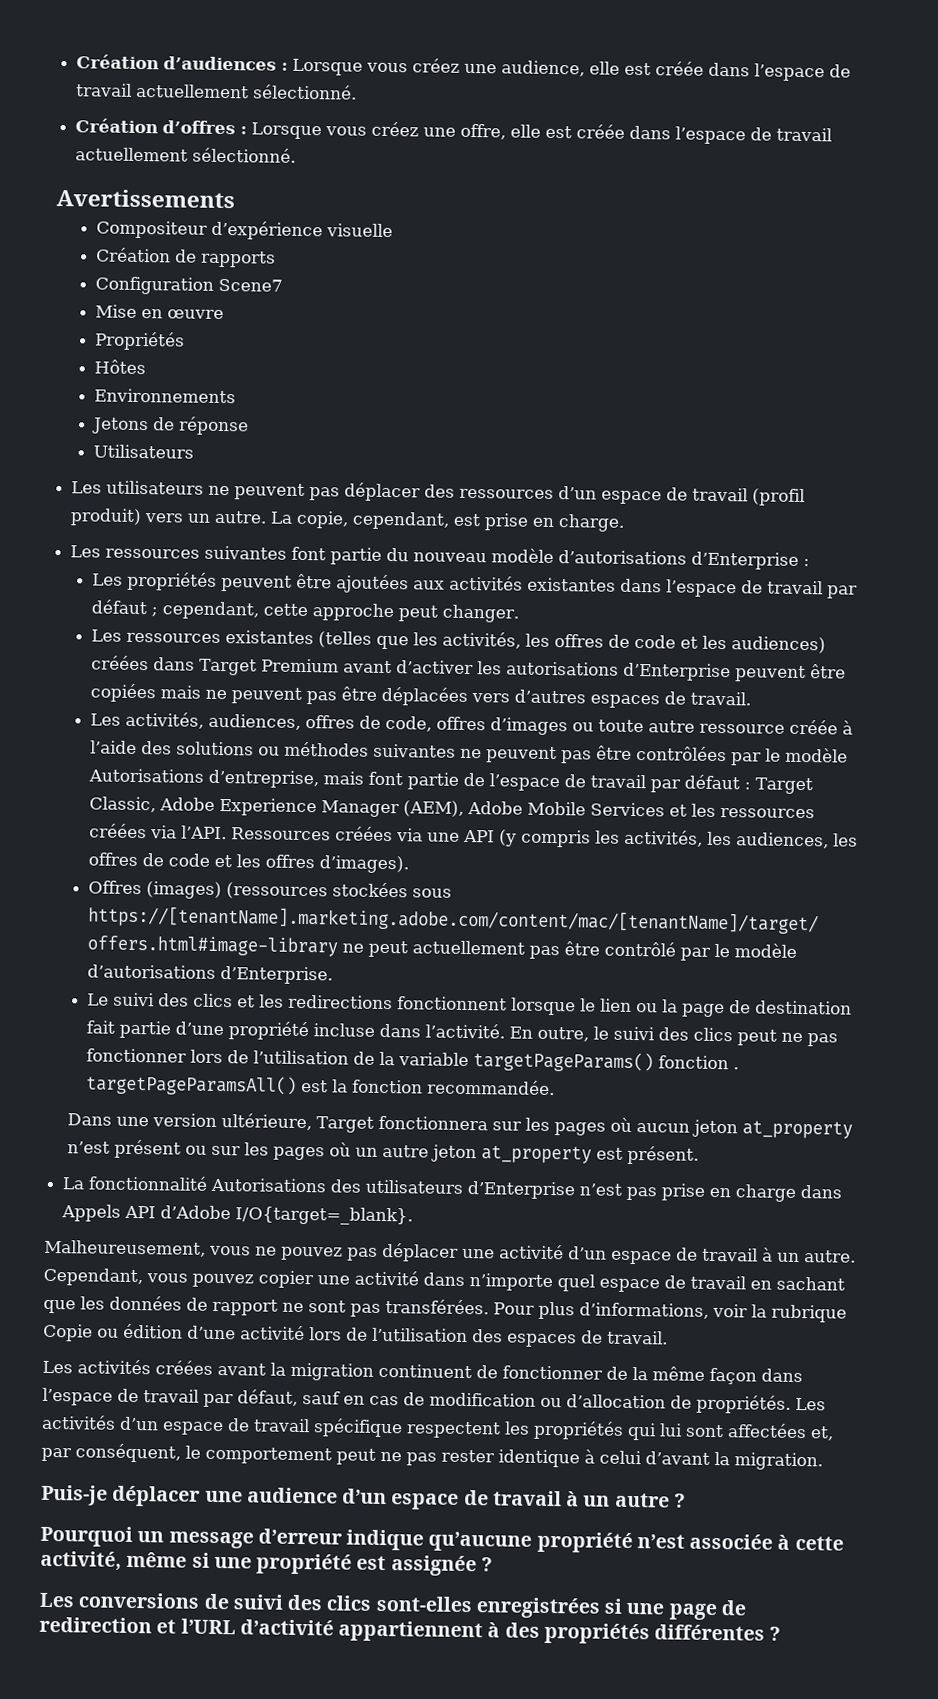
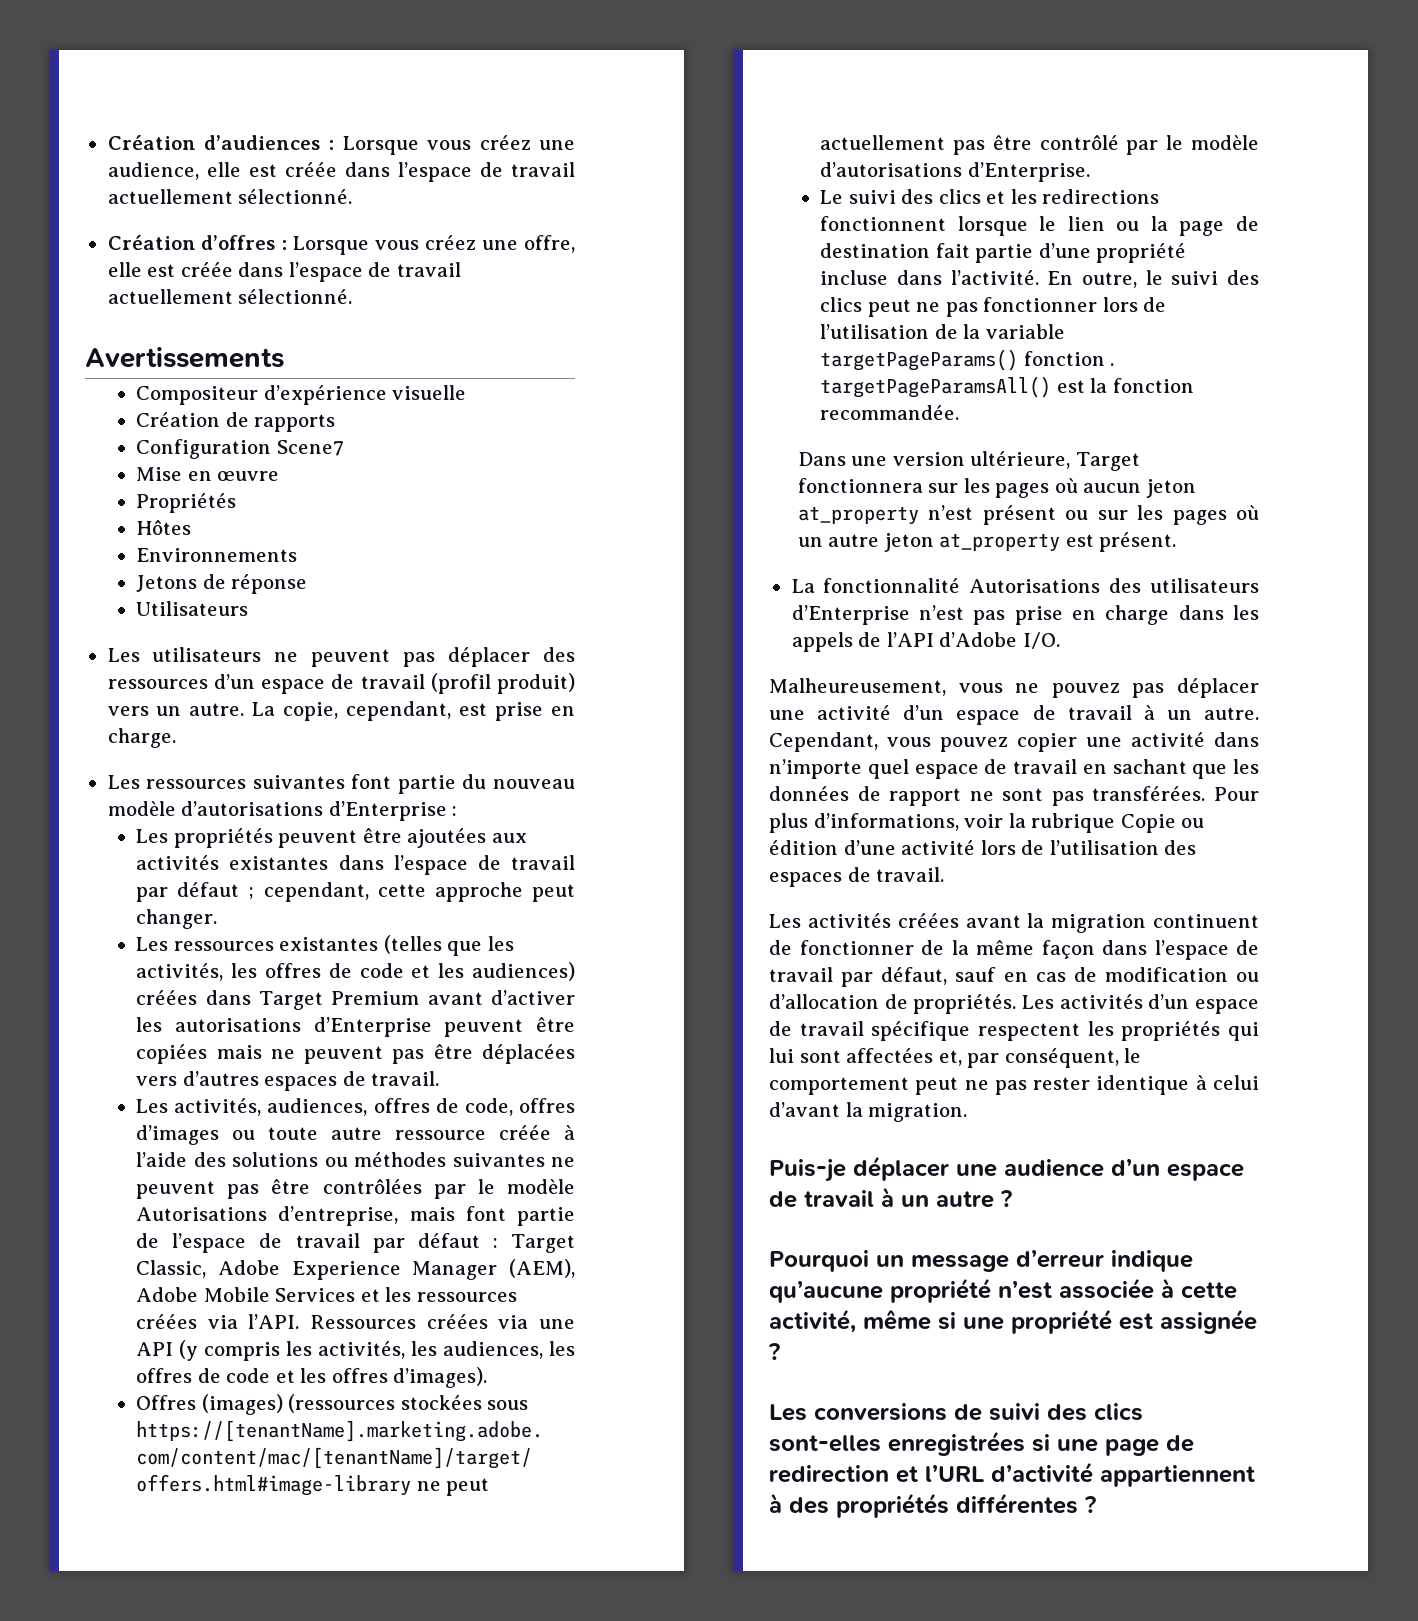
- La fonctionnalité Autorisations des utilisateurs d’Enterprise n’est pas prise en charge dans Appels API d’Adobe I/O{target=_blank}.
+ La fonctionnalité Autorisations des utilisateurs d’Enterprise n’est pas prise en charge dans les appels de l’API d’Adobe I/O.

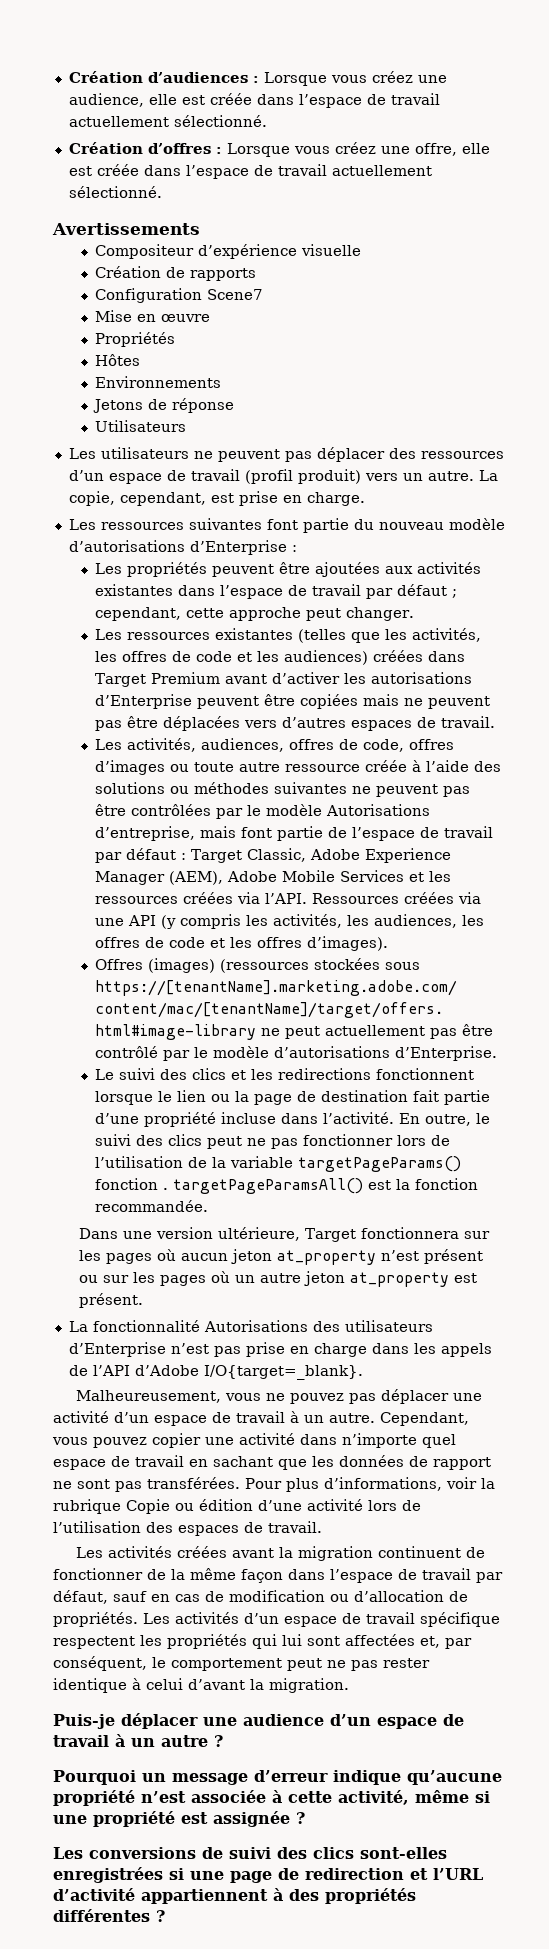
- La fonctionnalité Autorisations des utilisateurs d’Enterprise n’est pas prise en charge dans les appels de l’API d’Adobe I/O.
+ La fonctionnalité Autorisations des utilisateurs d’Enterprise n’est pas prise en charge dans les appels de l’API d’Adobe I/O{target=_blank}.

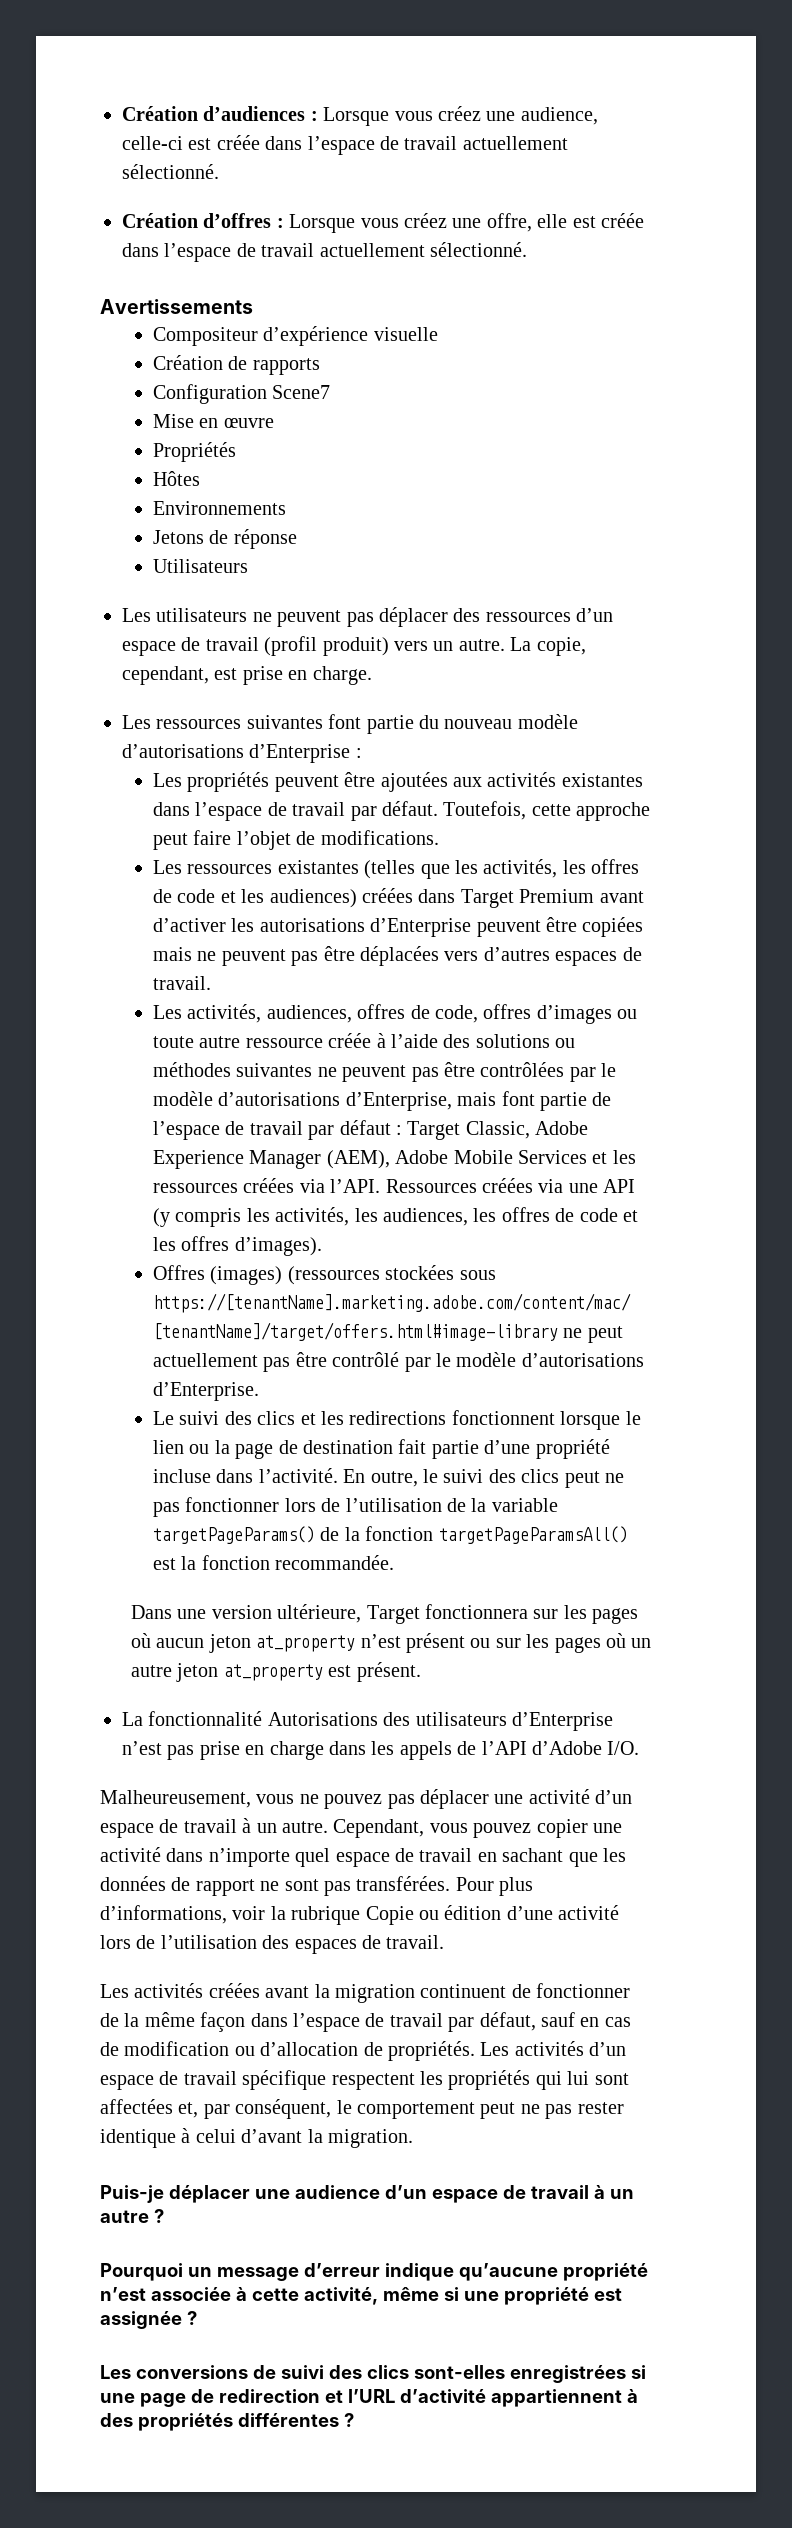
- Création d’audiences : Lorsque vous créez une audience, elle est créée dans l’espace de travail actuellement sélectionné.
+ Création d’audiences : Lorsque vous créez une audience, celle-ci est créée dans l’espace de travail actuellement sélectionné.
- Les propriétés peuvent être ajoutées aux activités existantes dans l’espace de travail par défaut ; cependant, cette approche peut changer.
+ Les propriétés peuvent être ajoutées aux activités existantes dans l’espace de travail par défaut. Toutefois, cette approche peut faire l’objet de modifications.
- Les activités, audiences, offres de code, offres d’images ou toute autre ressource créée à l’aide des solutions ou méthodes suivantes ne peuvent pas être contrôlées par le modèle Autorisations d’entreprise, mais font partie de l’espace de travail par défaut : Target Classic, Adobe Experience Manager (AEM), Adobe Mobile Services et les ressources créées via l’API.
+ Les activités, audiences, offres de code, offres d’images ou toute autre ressource créée à l’aide des solutions ou méthodes suivantes ne peuvent pas être contrôlées par le modèle d’autorisations d’Enterprise, mais font partie de l’espace de travail par défaut : Target Classic, Adobe Experience Manager (AEM), Adobe Mobile Services et les ressources créées via l’API.
- En outre, le suivi des clics peut ne pas fonctionner lors de l’utilisation de la variable targetPageParams() fonction . targetPageParamsAll() est la fonction recommandée.
+ En outre, le suivi des clics peut ne pas fonctionner lors de l’utilisation de la variable targetPageParams() de la fonction targetPageParamsAll() est la fonction recommandée.
- La fonctionnalité Autorisations des utilisateurs d’Enterprise n’est pas prise en charge dans les appels de l’API d’Adobe I/O{target=_blank}.
+ La fonctionnalité Autorisations des utilisateurs d’Enterprise n’est pas prise en charge dans les appels de l’API d’Adobe I/O.

